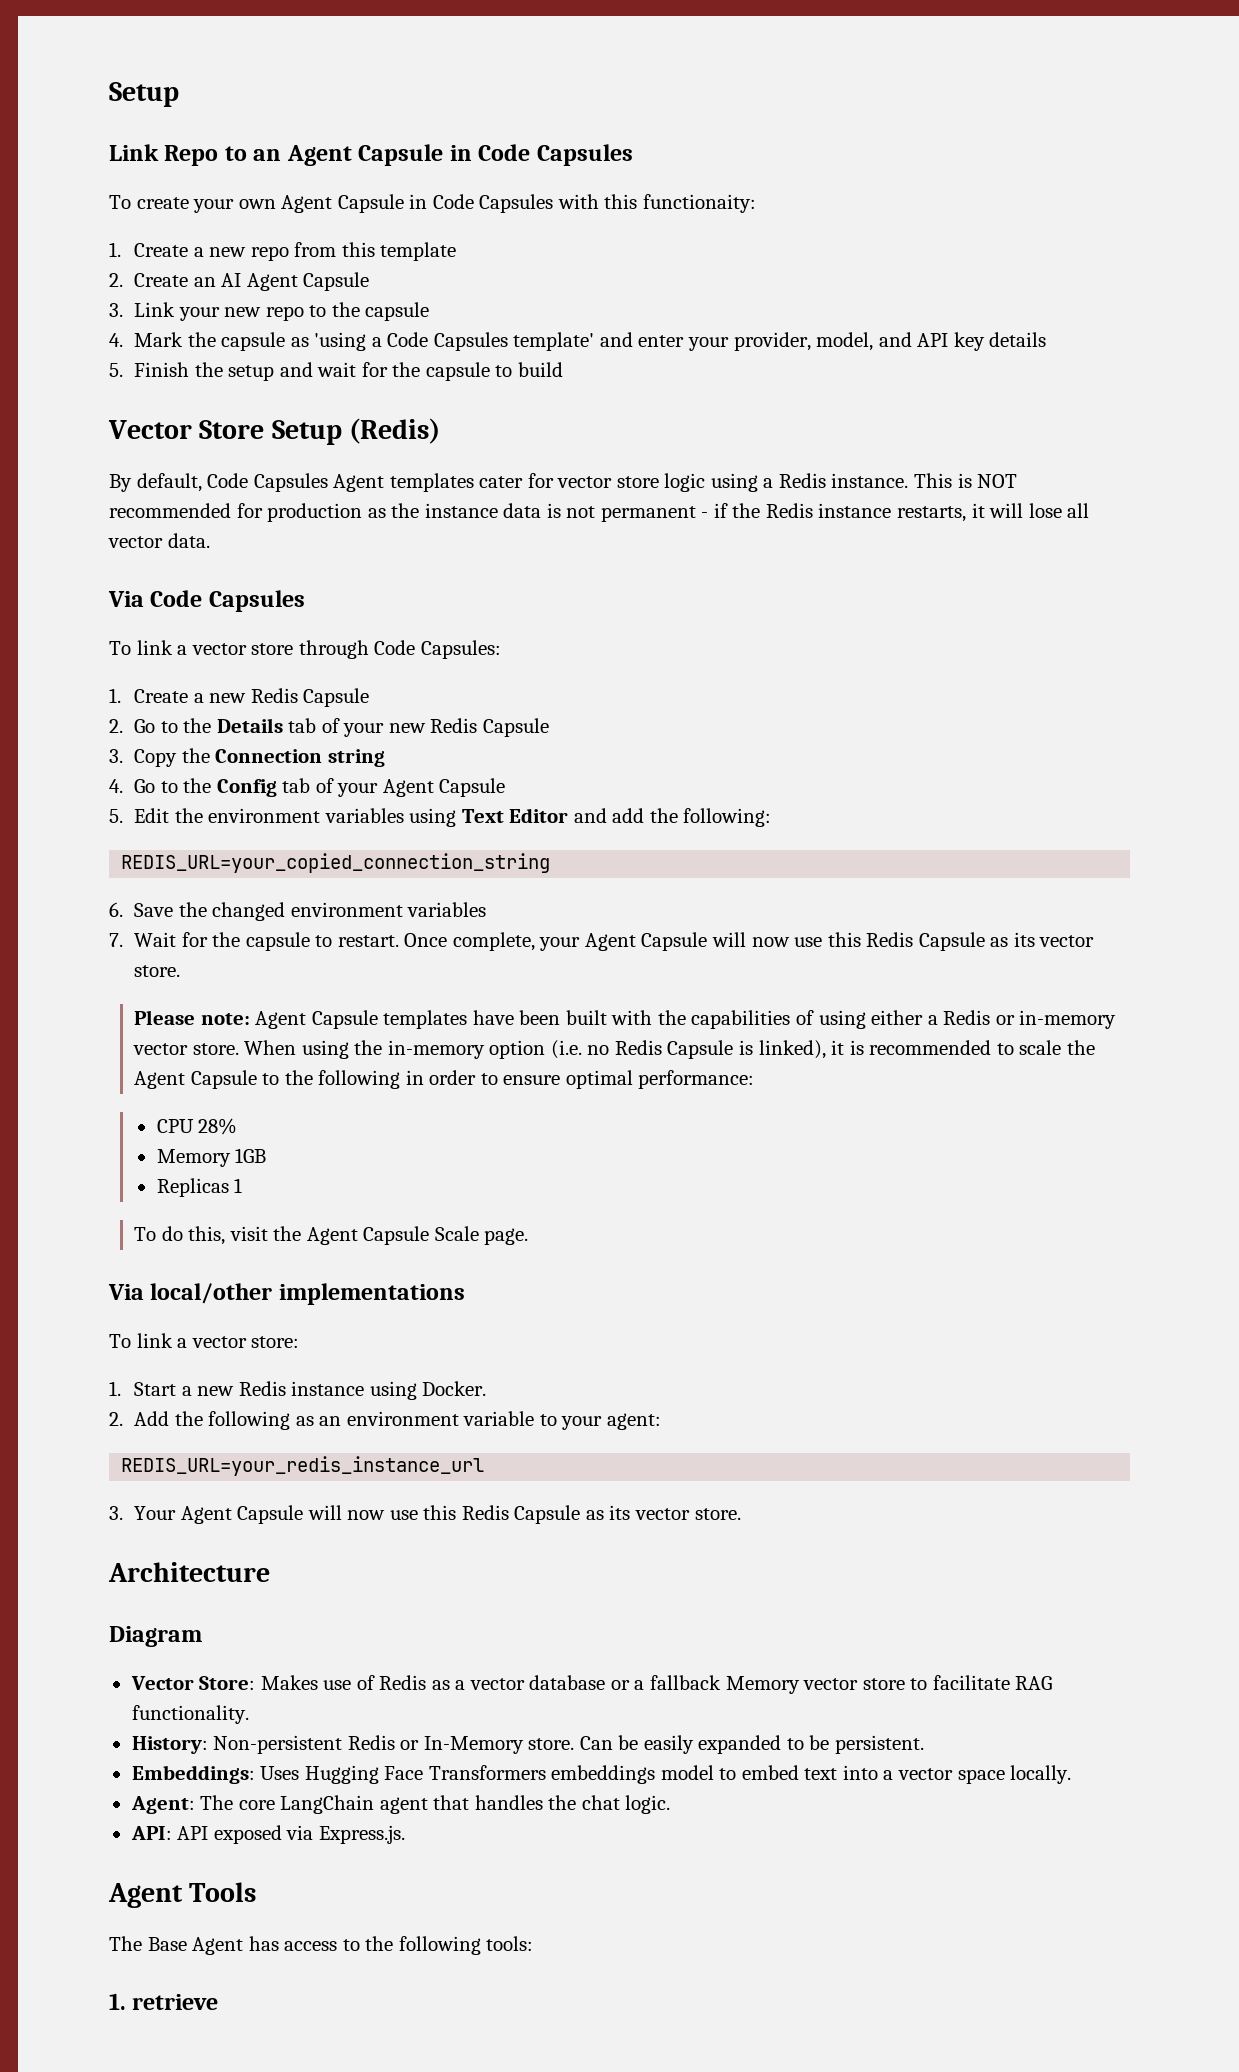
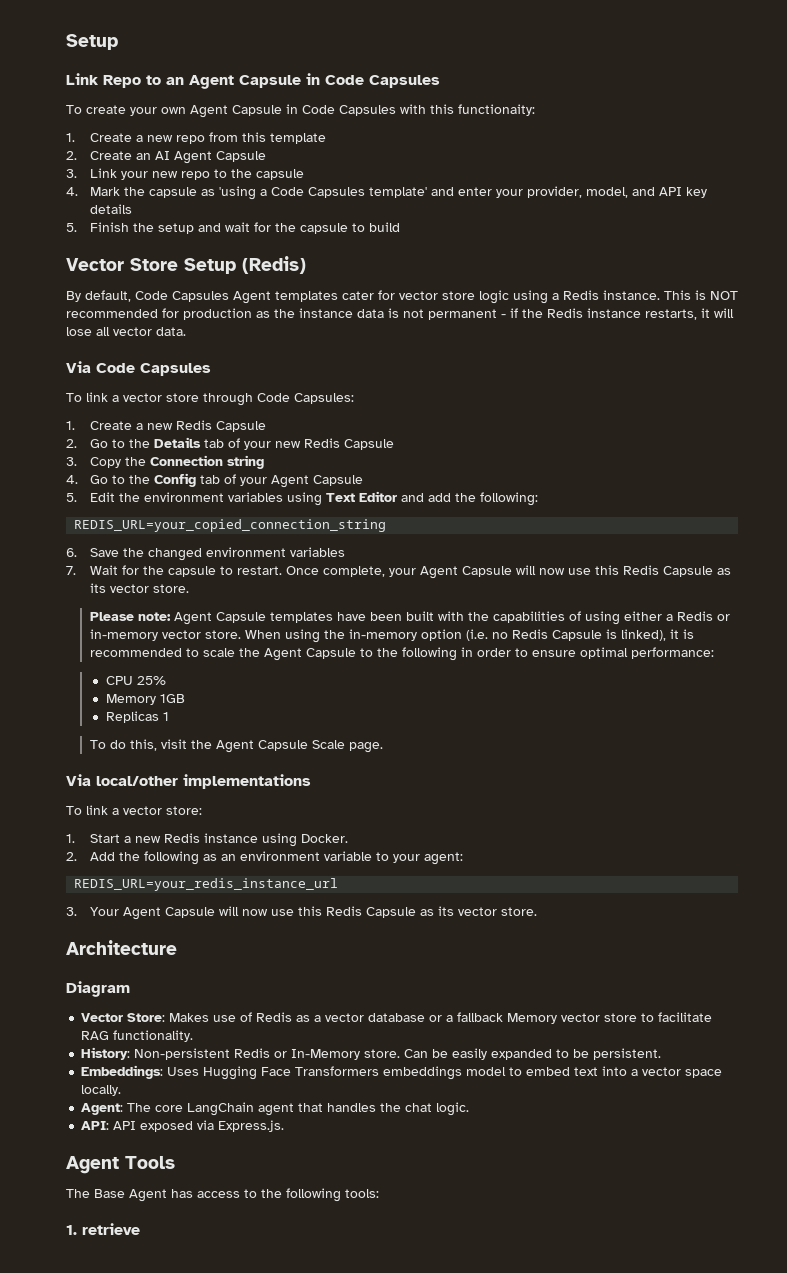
- CPU 28%
+ CPU 25%

